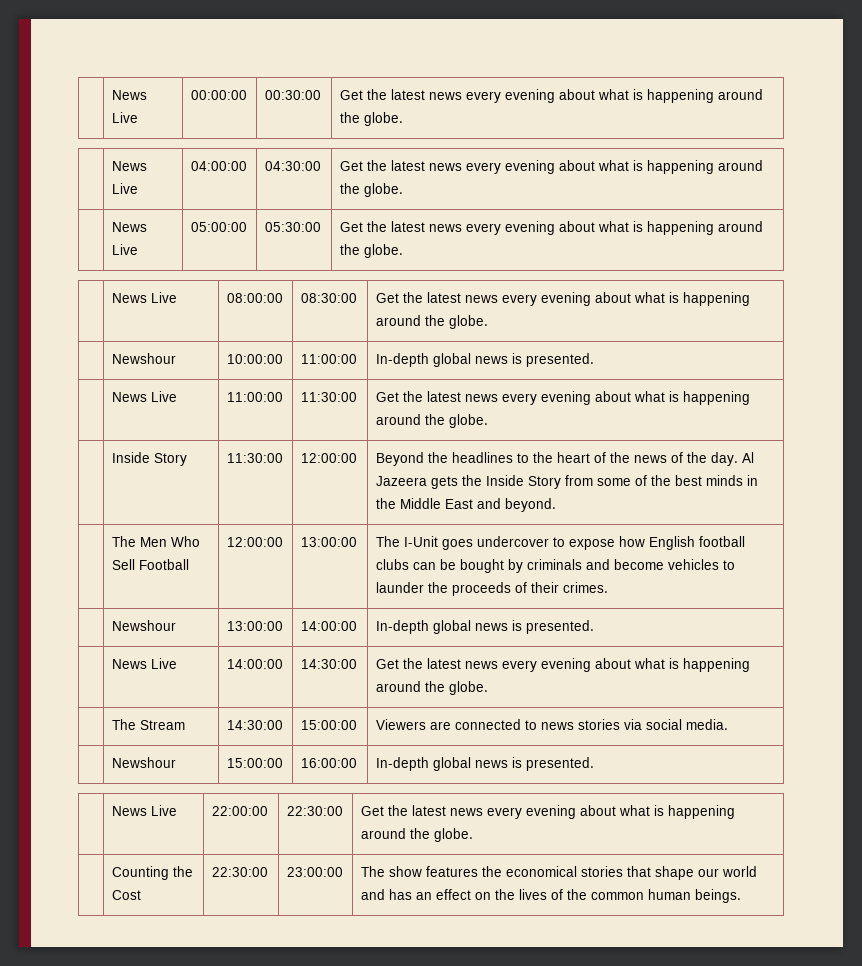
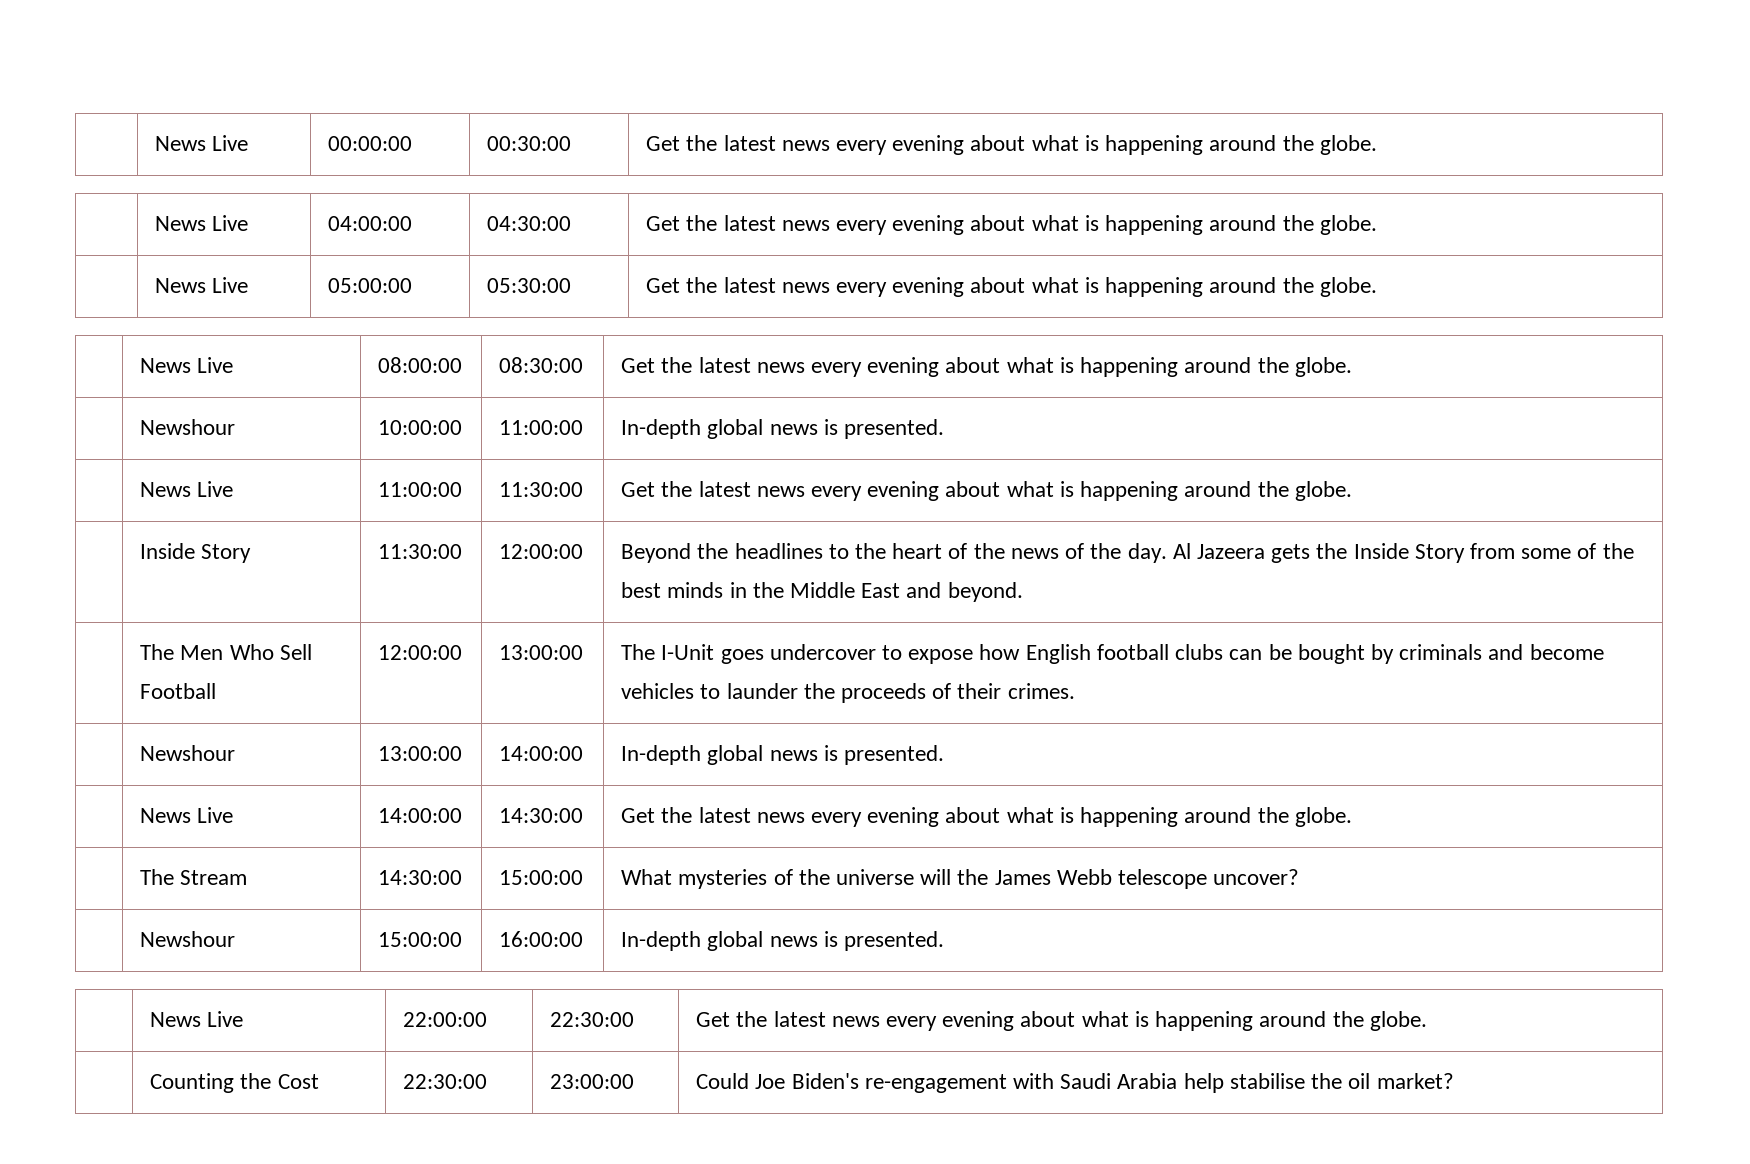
- | The Stream | 14:30:00 | 15:00:00 | Viewers are connected to news stories via social media.
+ | The Stream | 14:30:00 | 15:00:00 | What mysteries of the universe will the James Webb telescope uncover?
- | Counting the Cost | 22:30:00 | 23:00:00 | The show features the economical stories that shape our world and has an effect on the lives of the common human beings.
+ | Counting the Cost | 22:30:00 | 23:00:00 | Could Joe Biden's re-engagement with Saudi Arabia help stabilise the oil market?

